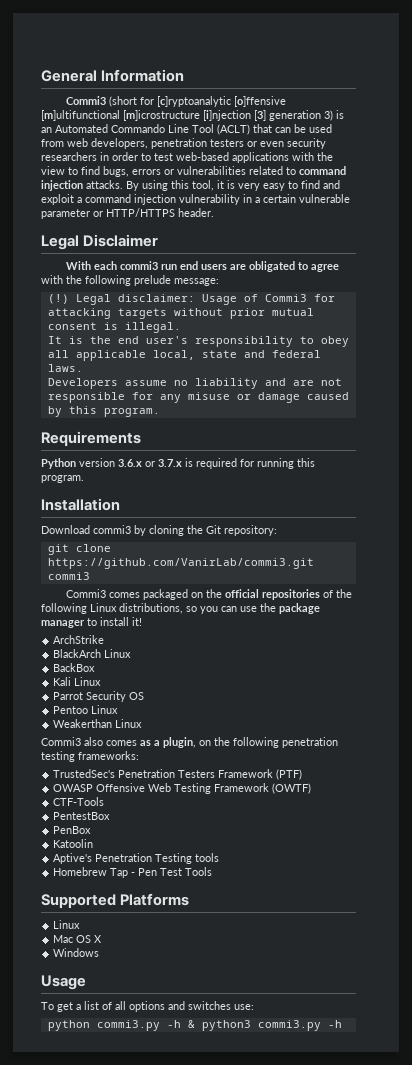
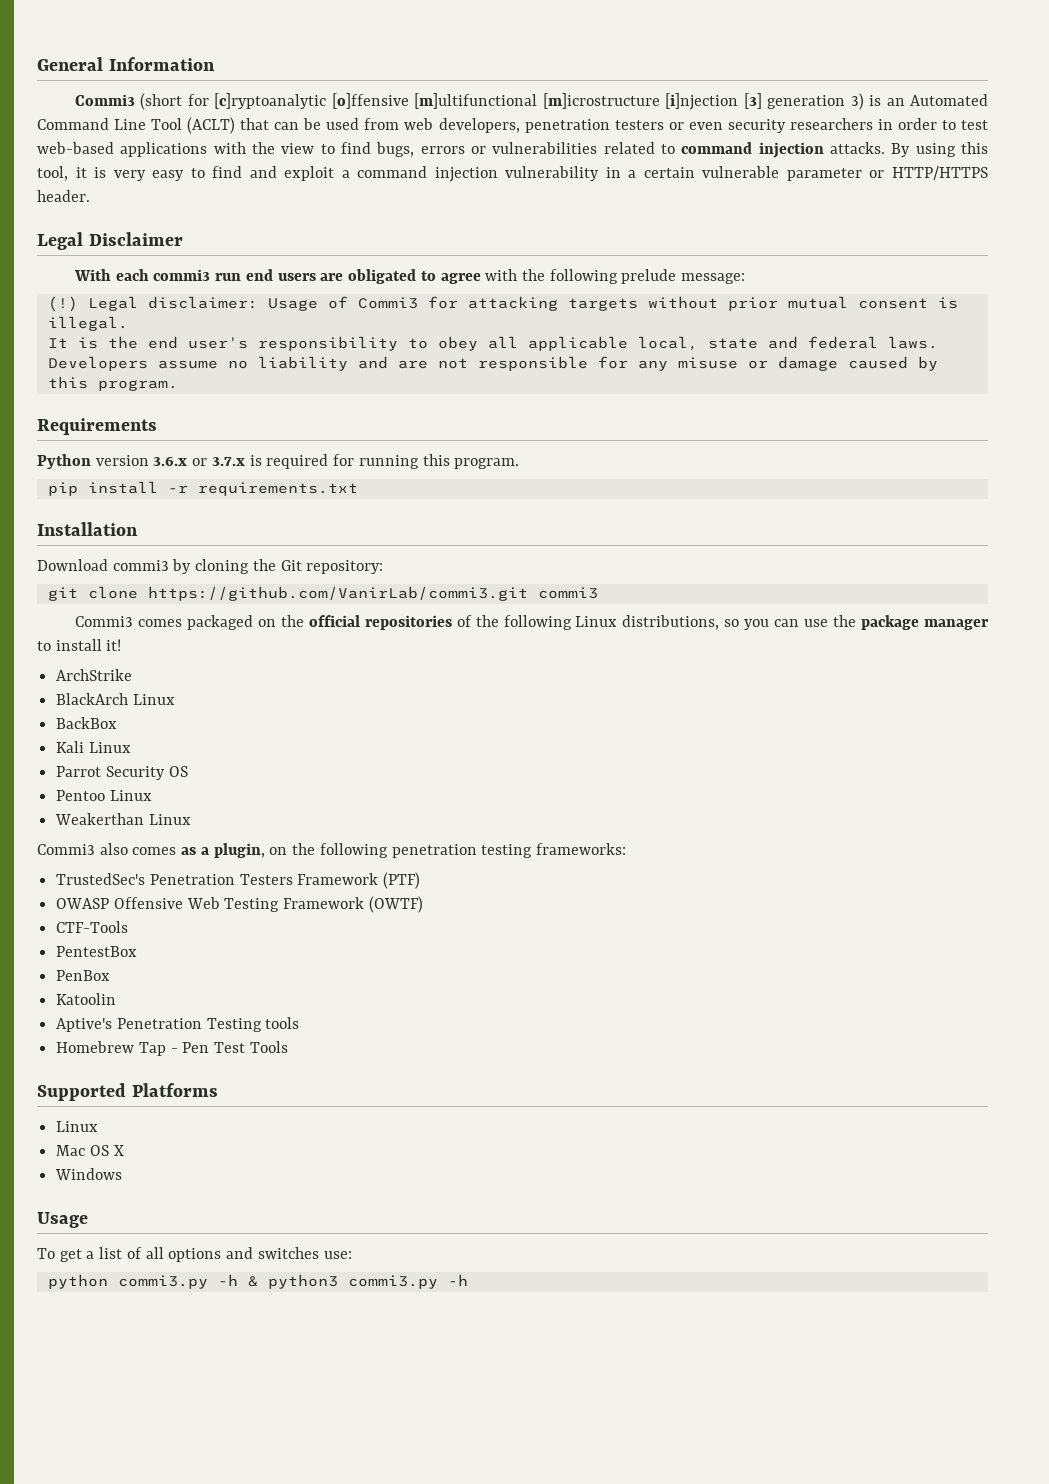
- Commi3 (short for [c]ryptoanalytic [o]ffensive [m]ultifunctional [m]icrostructure [i]njection [3] generation 3) is an Automated Commando Line Tool (ACLT) that can be used from web developers, penetration testers or even security researchers in order to test web-based applications with the view to find bugs, errors or vulnerabilities related to command injection attacks.
+ Commi3 (short for [c]ryptoanalytic [o]ffensive [m]ultifunctional [m]icrostructure [i]njection [3] generation 3) is an Automated Command Line Tool (ACLT) that can be used from web developers, penetration testers or even security researchers in order to test web-based applications with the view to find bugs, errors or vulnerabilities related to command injection attacks.
+ pip install -r requirements.txt

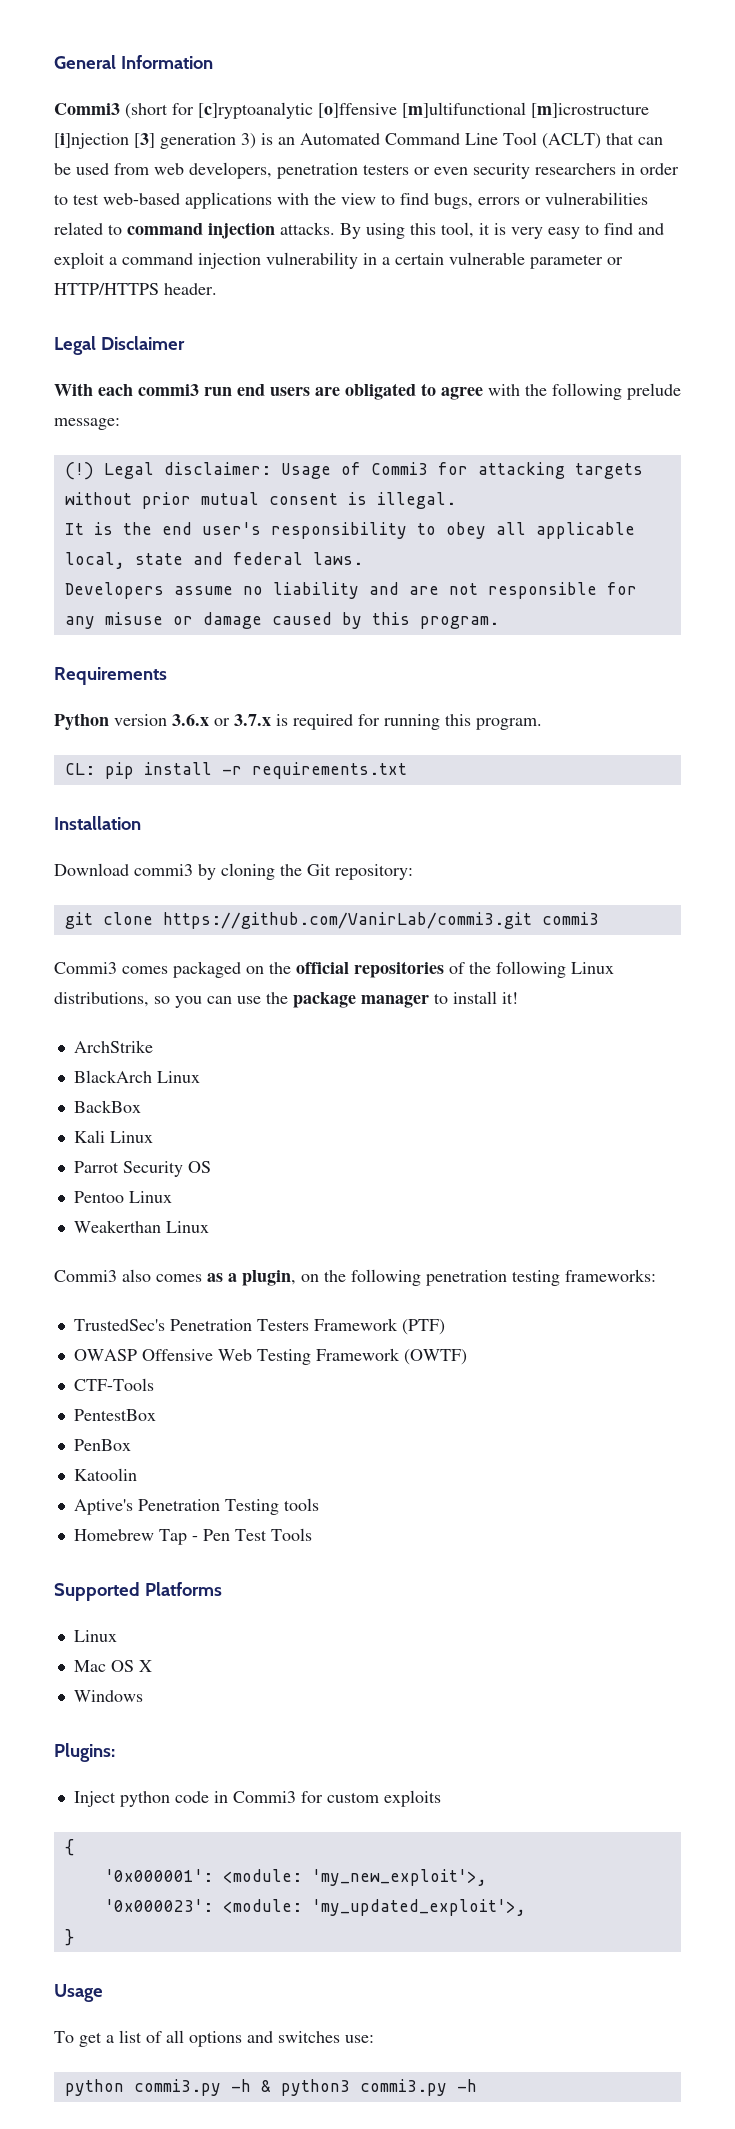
- pip install -r requirements.txt
+ CL: pip install -r requirements.txt
+ Plugins:
+ Inject python code in Commi3 for custom exploits
+ {
+ '0x000001': <module: 'my_new_exploit'>,
+ '0x000023': <module: 'my_updated_exploit'>,
+ }

